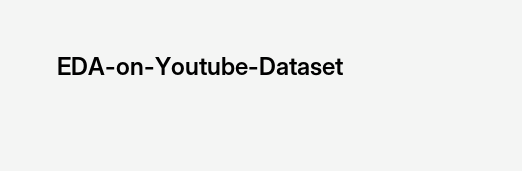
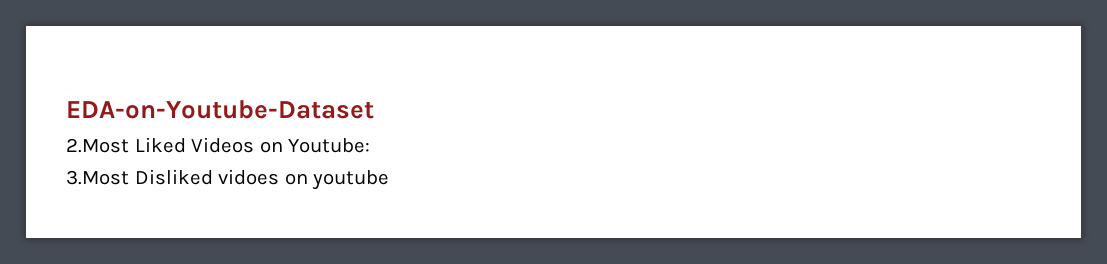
+ 2.Most Liked Videos on Youtube:
+ 3.Most Disliked vidoes on youtube

